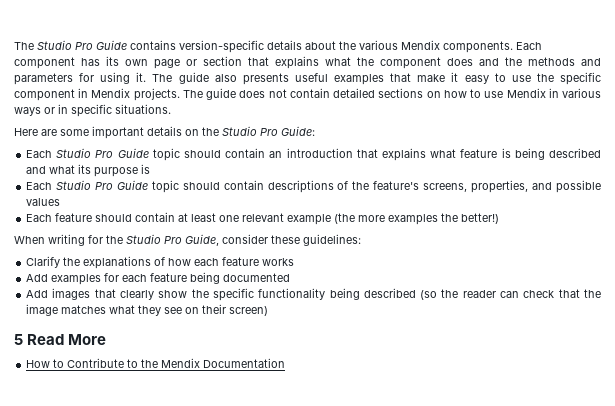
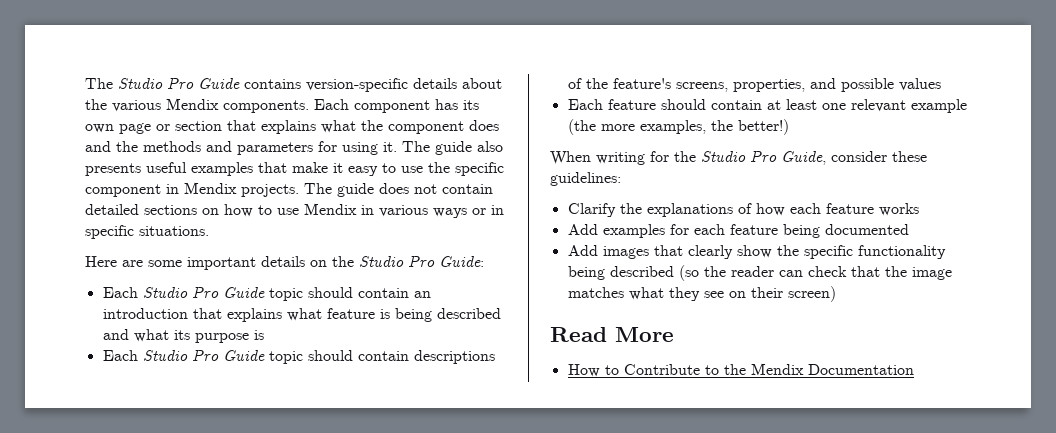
- Each feature should contain at least one relevant example (the more examples the better!)
+ Each feature should contain at least one relevant example (the more examples, the better!)
- 5 Read More
+ Read More

